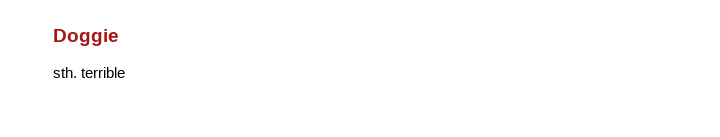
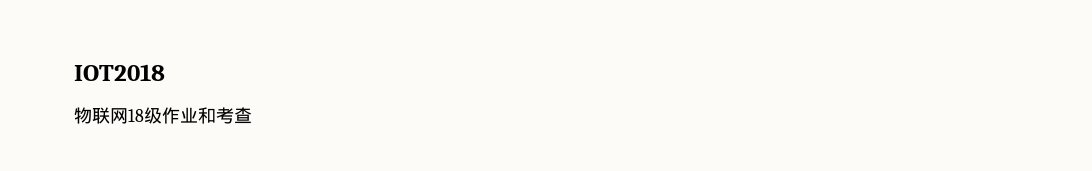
- Doggie
- sth. terrible
+ IOT2018
+ 物联网18级作业和考查

